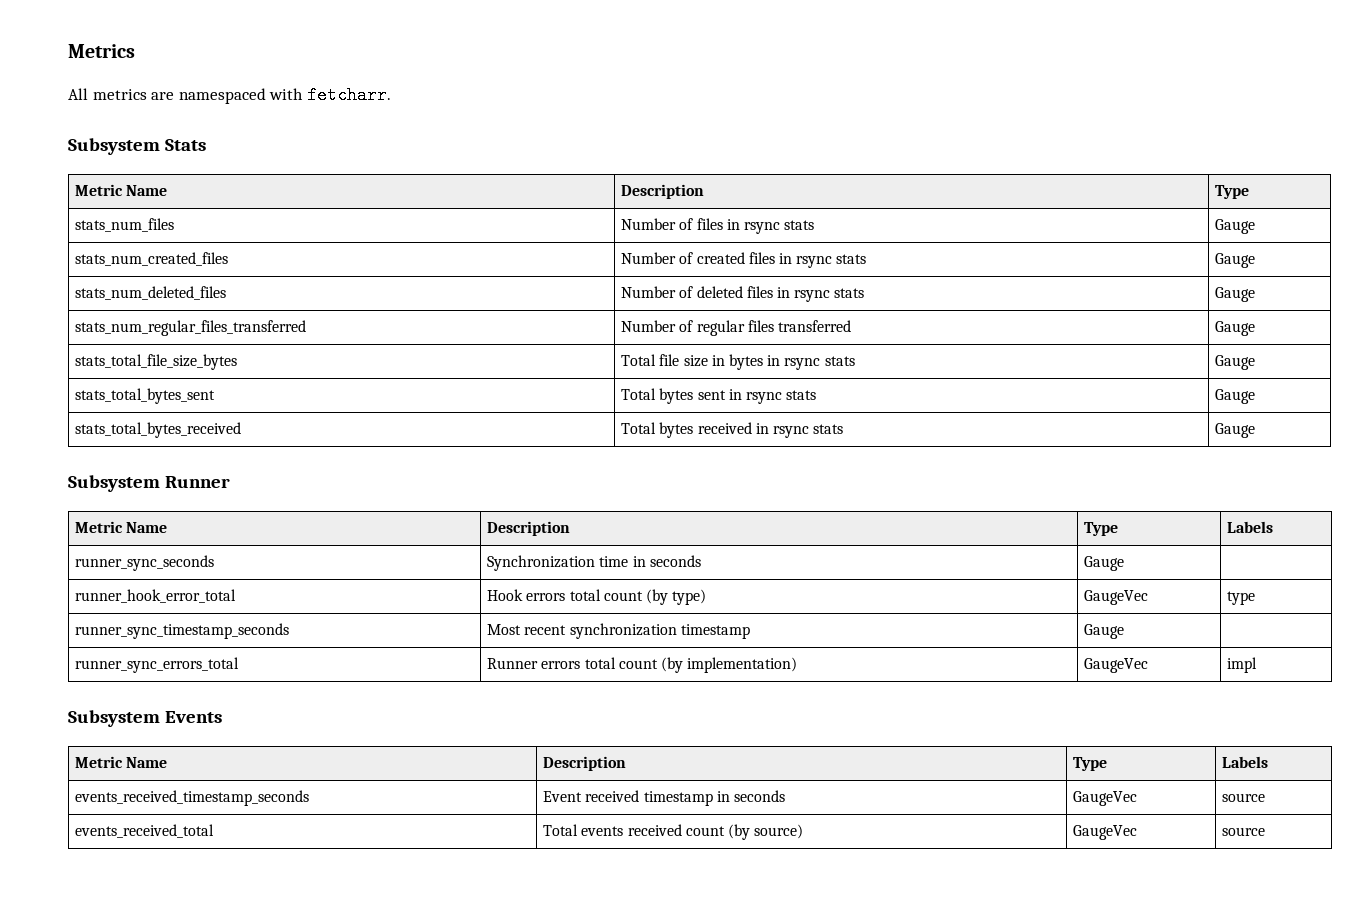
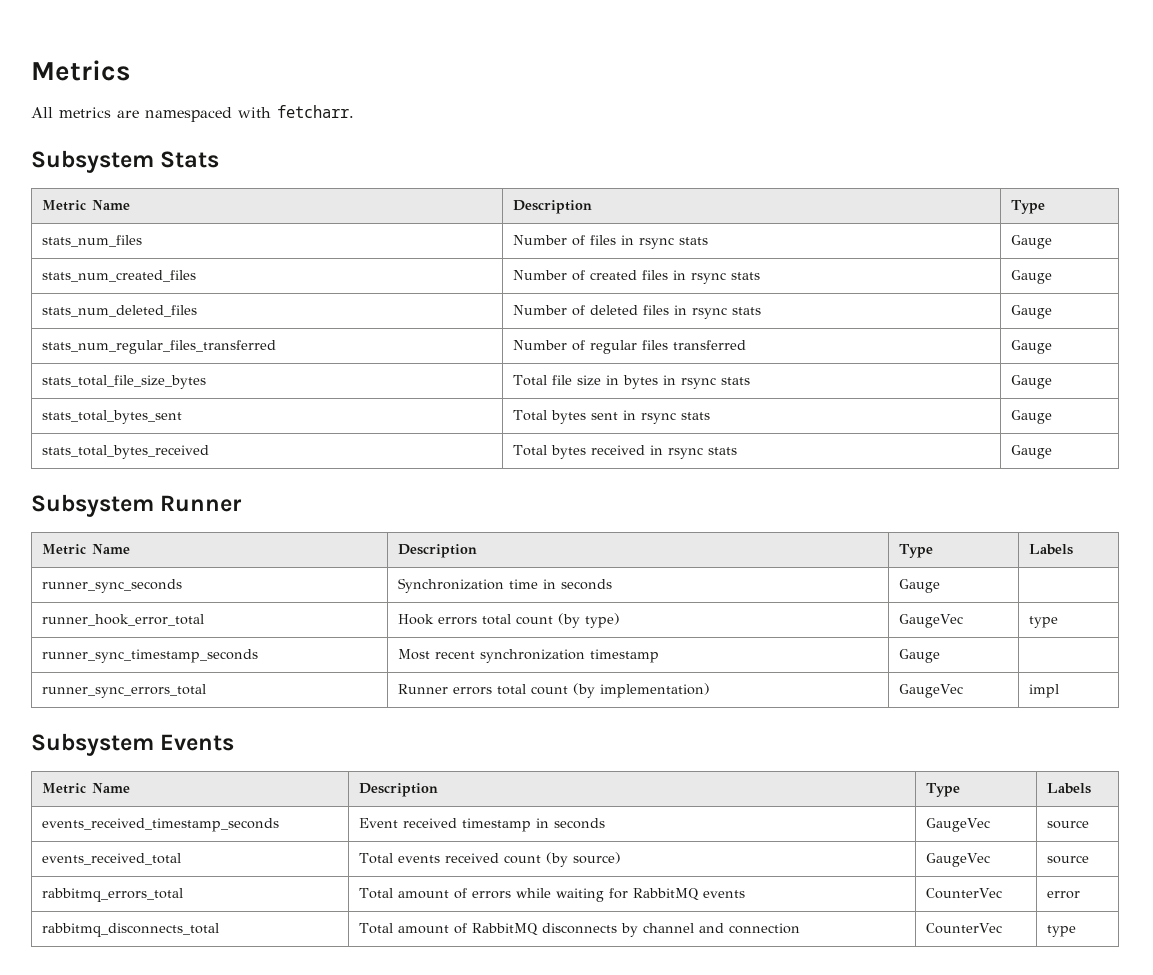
+ rabbitmq_errors_total | Total amount of errors while waiting for RabbitMQ events | CounterVec | error
+ rabbitmq_disconnects_total | Total amount of RabbitMQ disconnects by channel and connection | CounterVec | type

